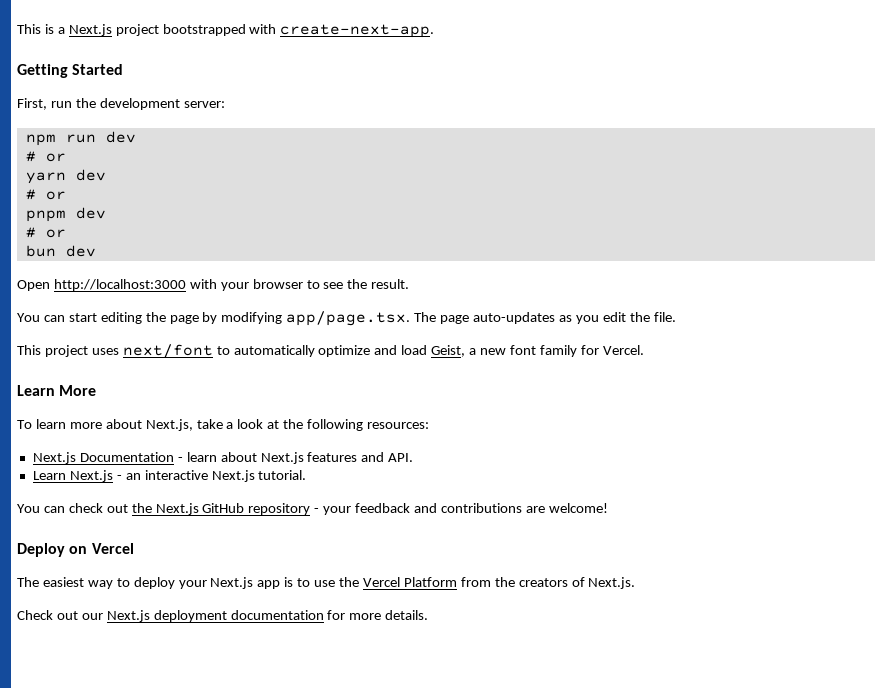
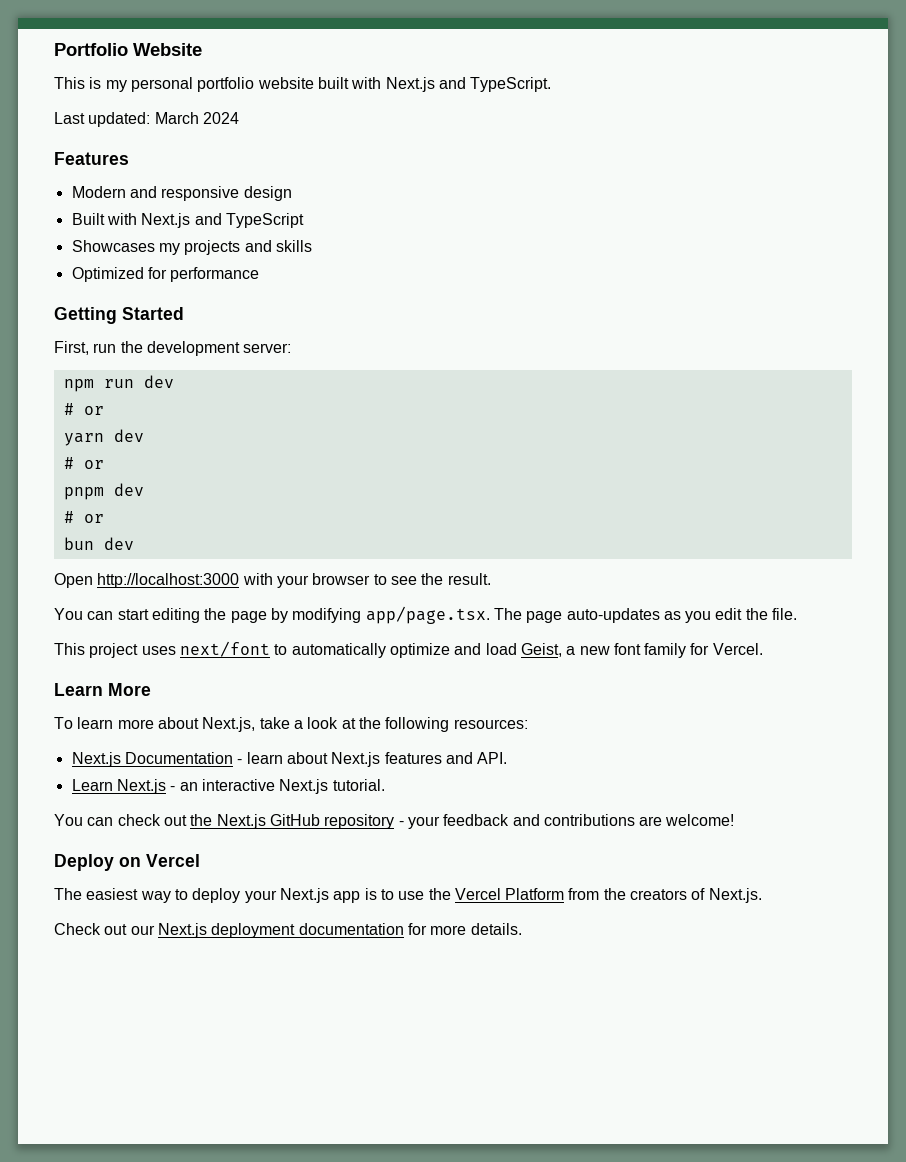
- This is a Next.js project bootstrapped with create-next-app.
+ Portfolio Website
+ This is my personal portfolio website built with Next.js and TypeScript.
+ Last updated: March 2024
+ Features
+ Modern and responsive design
+ Built with Next.js and TypeScript
+ Showcases my projects and skills
+ Optimized for performance

